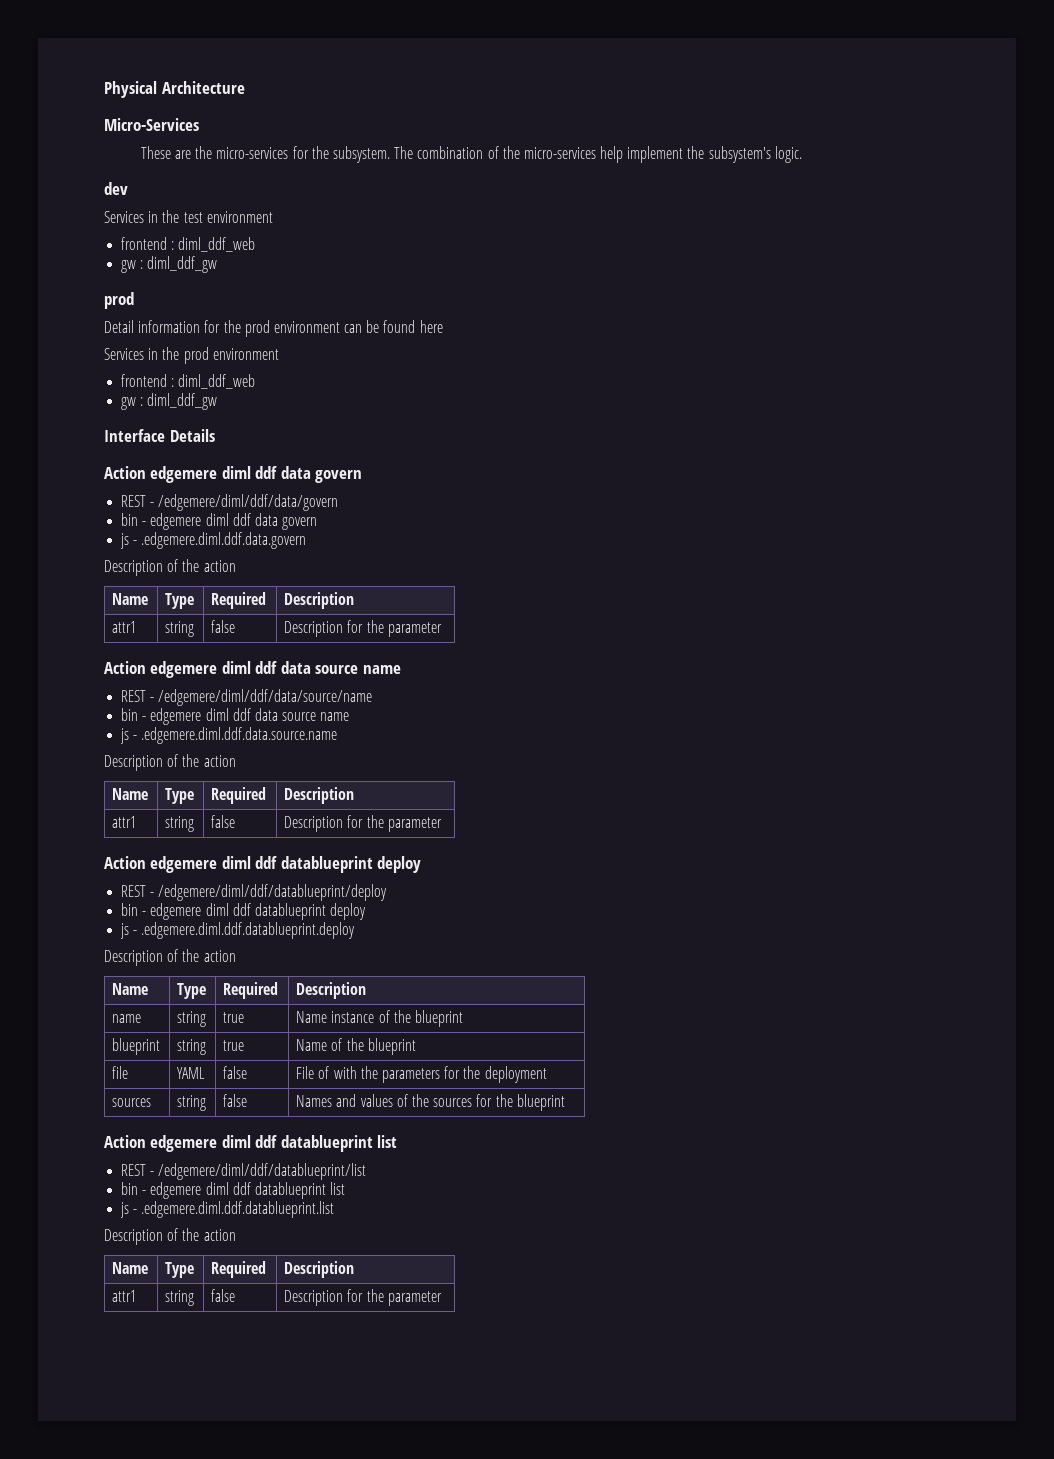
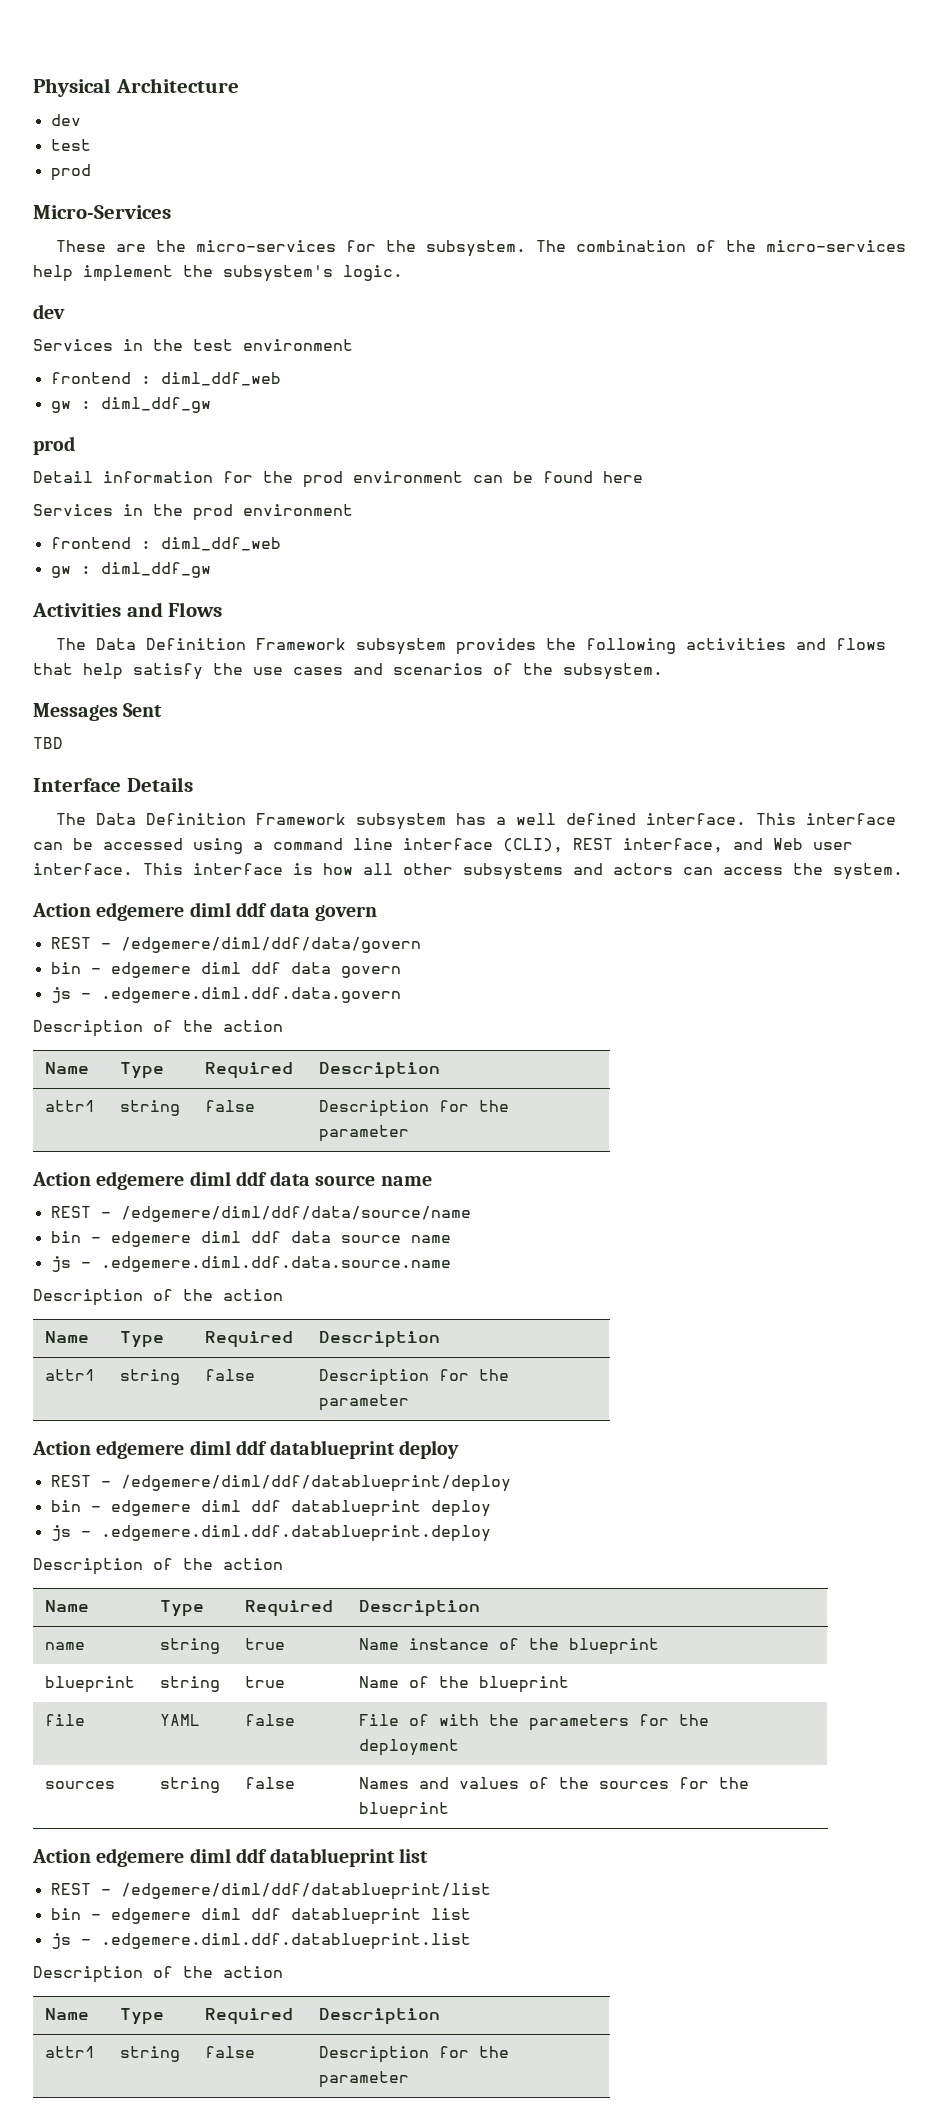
  Physical Architecture
+ dev
+ test
+ prod
+ Activities and Flows
+ The Data Definition Framework subsystem provides the following activities and flows that help satisfy the use cases and scenarios of the subsystem.
+ Messages Sent
+ TBD
  Interface Details
+ The Data Definition Framework subsystem has a well defined interface. This interface can be accessed using a command line interface (CLI), REST interface, and Web user interface. This interface is how all other subsystems and actors can access the system.

